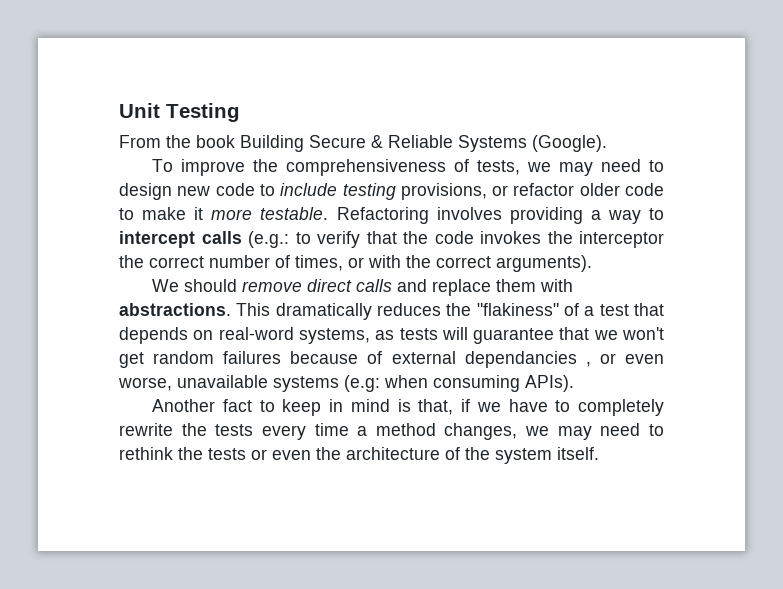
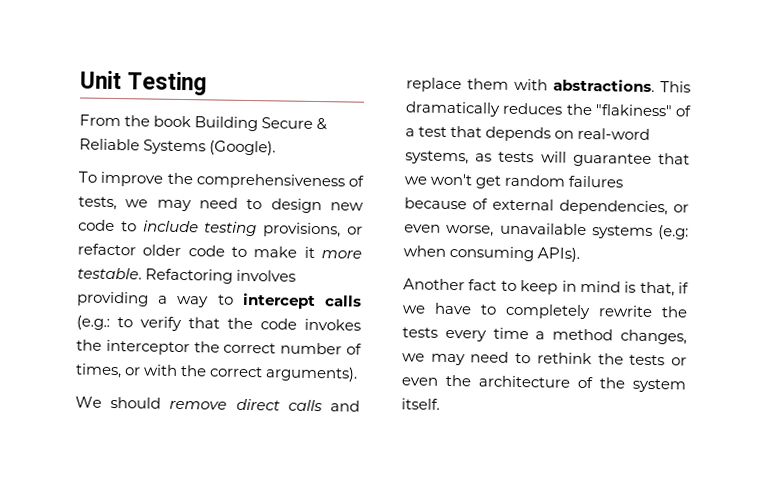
- This dramatically reduces the "flakiness" of a test that depends on real-word systems, as tests will guarantee that we won't get random failures because of external dependancies , or even worse, unavailable systems (e.g: when consuming APIs).
+ This dramatically reduces the "flakiness" of a test that depends on real-word systems, as tests will guarantee that we won't get random failures because of external dependencies, or even worse, unavailable systems (e.g: when consuming APIs).

